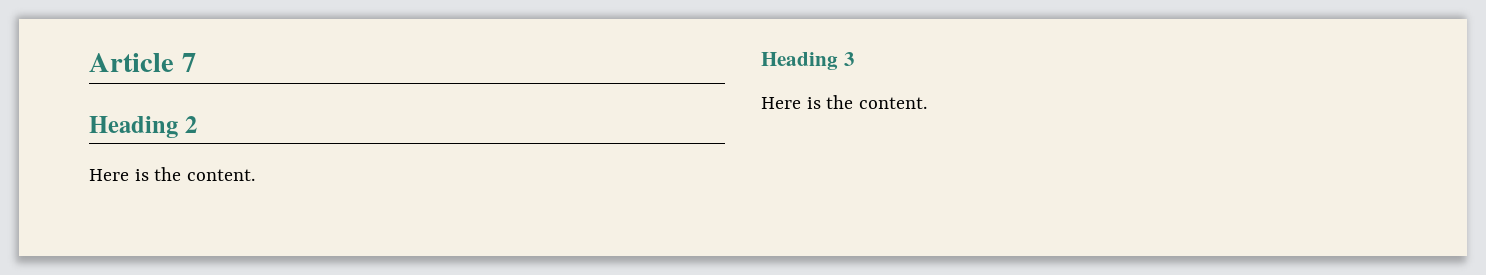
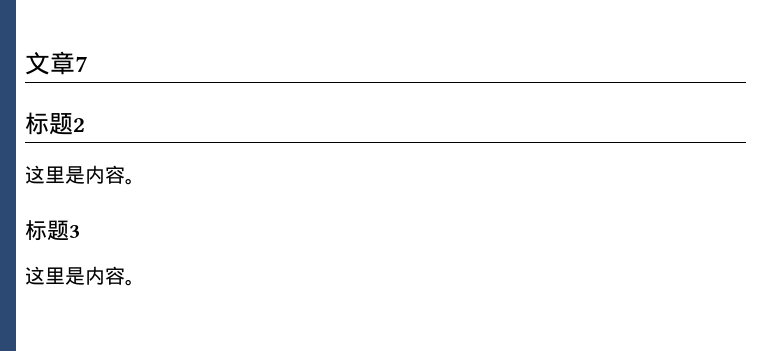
- Article 7
+ 文章7
- Heading 2
- Here is the content.
- Heading 3
- Here is the content.
+ 标题2
+ 这里是内容。
+ 标题3
+ 这里是内容。

